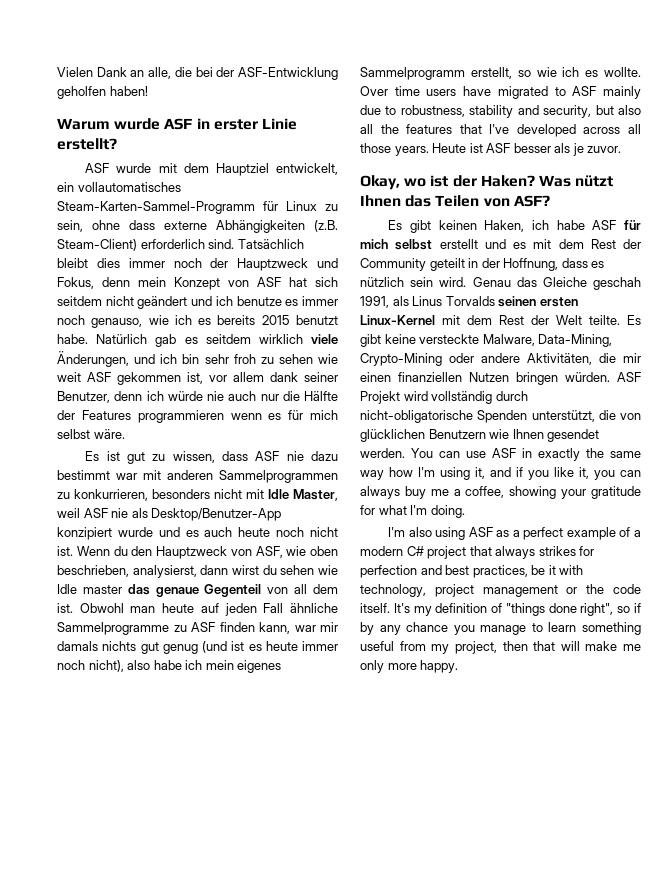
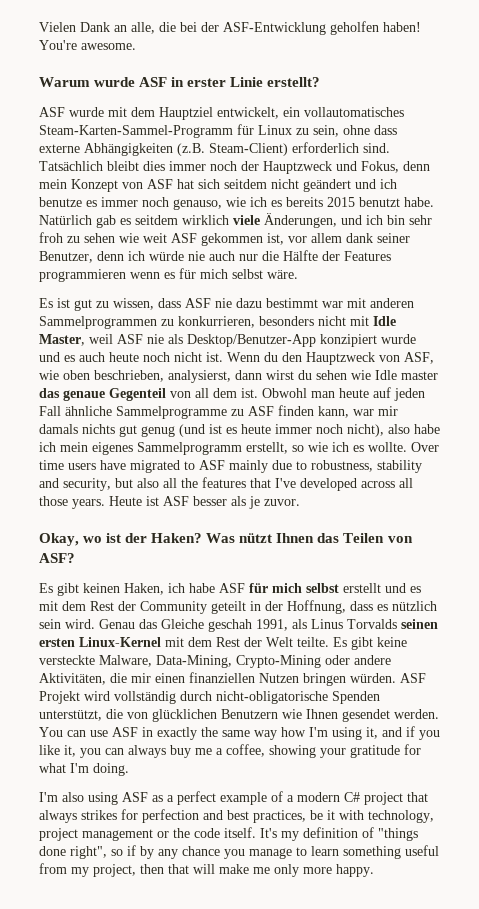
+ You're awesome.

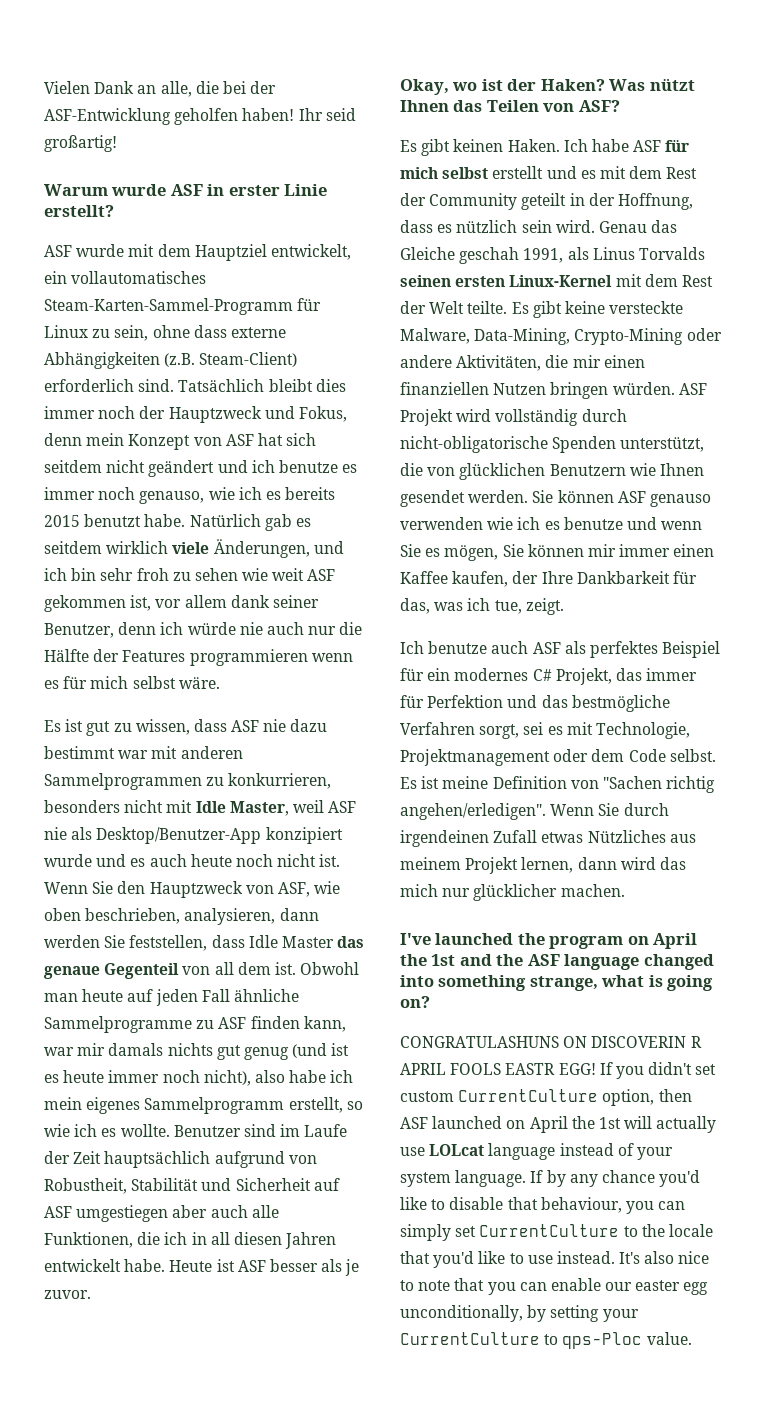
- You're awesome.
+ Ihr seid großartig!
- Wenn du den Hauptzweck von ASF, wie oben beschrieben, analysierst, dann wirst du sehen wie Idle master das genaue Gegenteil von all dem ist.
+ Wenn Sie den Hauptzweck von ASF, wie oben beschrieben, analysieren, dann werden Sie feststellen, dass Idle Master das genaue Gegenteil von all dem ist.
- Over time users have migrated to ASF mainly due to robustness, stability and security, but also all the features that I've developed across all those years.
+ Benutzer sind im Laufe der Zeit hauptsächlich aufgrund von Robustheit, Stabilität und Sicherheit auf ASF umgestiegen aber auch alle Funktionen, die ich in all diesen Jahren entwickelt habe.
- Es gibt keinen Haken, ich habe ASF für mich selbst erstellt und es mit dem Rest der Community geteilt in der Hoffnung, dass es nützlich sein wird.
+ Es gibt keinen Haken. Ich habe ASF für mich selbst erstellt und es mit dem Rest der Community geteilt in der Hoffnung, dass es nützlich sein wird.
- You can use ASF in exactly the same way how I'm using it, and if you like it, you can always buy me a coffee, showing your gratitude for what I'm doing.
- I'm also using ASF as a perfect example of a modern C# project that always strikes for perfection and best practices, be it with technology, project management or the code itself. It's my definition of "things done right", so if by any chance you manage to learn something useful from my project, then that will make me only more happy.
+ Sie können ASF genauso verwenden wie ich es benutze und wenn Sie es mögen, Sie können mir immer einen Kaffee kaufen, der Ihre Dankbarkeit für das, was ich tue, zeigt.
+ Ich benutze auch ASF als perfektes Beispiel für ein modernes C# Projekt, das immer für Perfektion und das bestmögliche Verfahren sorgt, sei es mit Technologie, Projektmanagement oder dem Code selbst. Es ist meine Definition von "Sachen richtig angehen/erledigen". Wenn Sie durch irgendeinen Zufall etwas Nützliches aus meinem Projekt lernen, dann wird das mich nur glücklicher machen.
+ I've launched the program on April the 1st and the ASF language changed into something strange, what is going on?
+ CONGRATULASHUNS ON DISCOVERIN R APRIL FOOLS EASTR EGG! If you didn't set custom CurrentCulture option, then ASF launched on April the 1st will actually use LOLcat language instead of your system language. If by any chance you'd like to disable that behaviour, you can simply set CurrentCulture to the locale that you'd like to use instead. It's also nice to note that you can enable our easter egg unconditionally, by setting your CurrentCulture to qps-Ploc value.

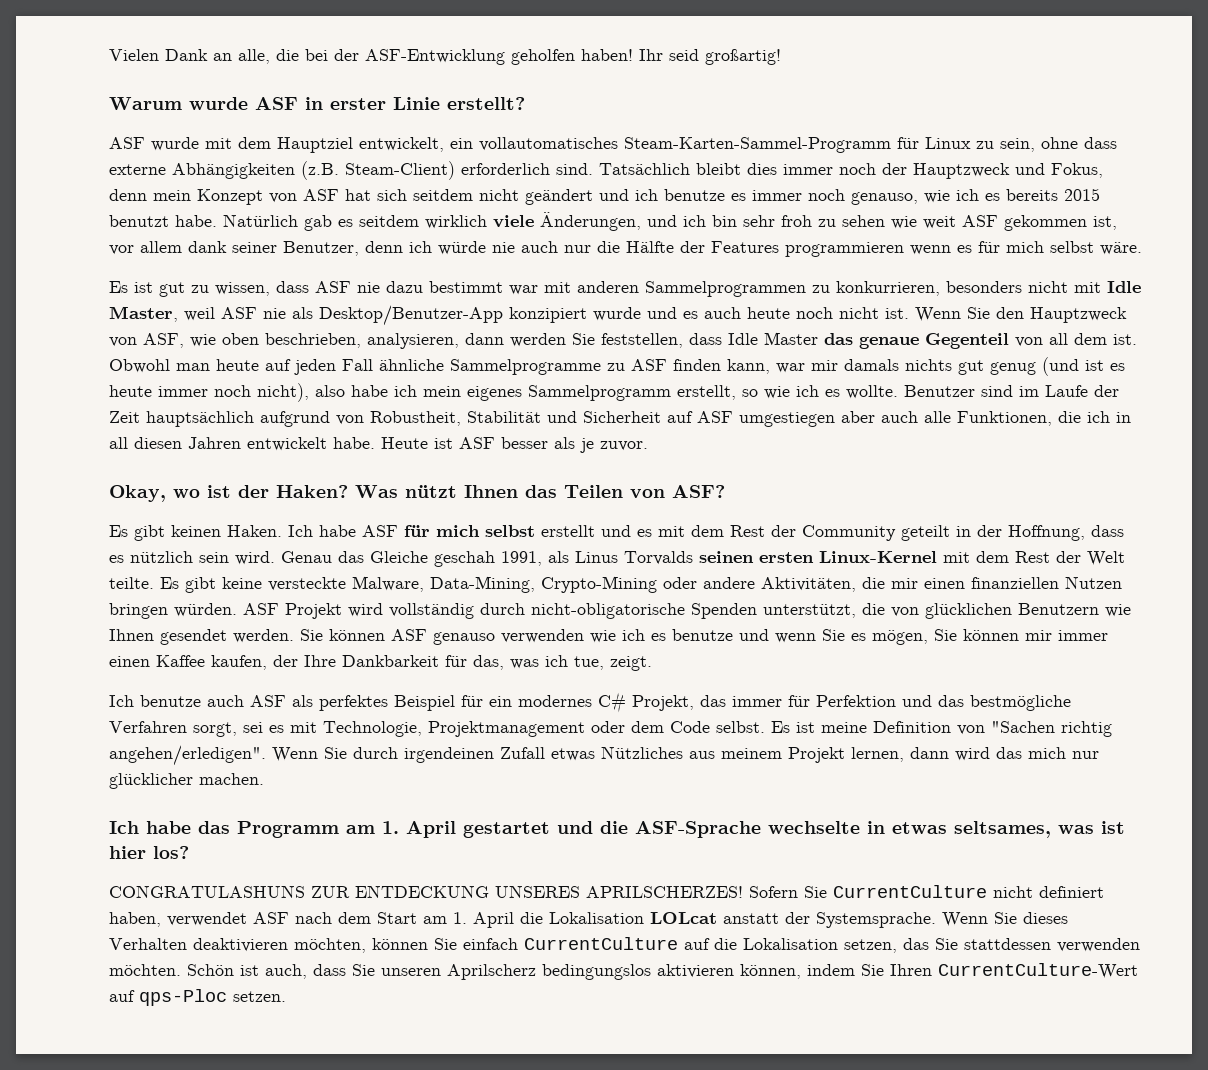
- I've launched the program on April the 1st and the ASF language changed into something strange, what is going on?
- CONGRATULASHUNS ON DISCOVERIN R APRIL FOOLS EASTR EGG! If you didn't set custom CurrentCulture option, then ASF launched on April the 1st will actually use LOLcat language instead of your system language. If by any chance you'd like to disable that behaviour, you can simply set CurrentCulture to the locale that you'd like to use instead. It's also nice to note that you can enable our easter egg unconditionally, by setting your CurrentCulture to qps-Ploc value.
+ Ich habe das Programm am 1. April gestartet und die ASF-Sprache wechselte in etwas seltsames, was ist hier los?
+ CONGRATULASHUNS ZUR ENTDECKUNG UNSERES APRILSCHERZES! Sofern Sie CurrentCulture nicht definiert haben, verwendet ASF nach dem Start am 1. April die Lokalisation LOLcat anstatt der Systemsprache. Wenn Sie dieses Verhalten deaktivieren möchten, können Sie einfach CurrentCulture auf die Lokalisation setzen, das Sie stattdessen verwenden möchten. Schön ist auch, dass Sie unseren Aprilscherz bedingungslos aktivieren können, indem Sie Ihren CurrentCulture-Wert auf qps-Ploc setzen.

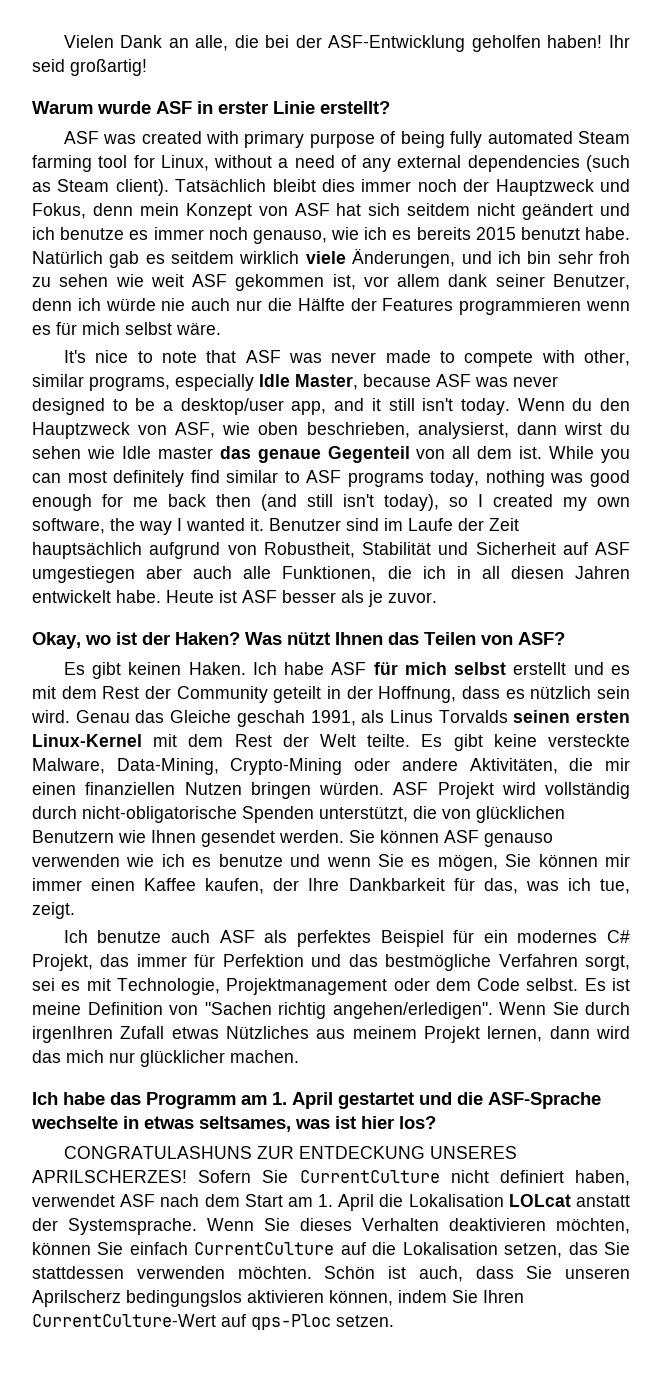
- ASF wurde mit dem Hauptziel entwickelt, ein vollautomatisches Steam-Karten-Sammel-Programm für Linux zu sein, ohne dass externe Abhängigkeiten (z.B. Steam-Client) erforderlich sind.
+ ASF was created with primary purpose of being fully automated Steam farming tool for Linux, without a need of any external dependencies (such as Steam client).
- Es ist gut zu wissen, dass ASF nie dazu bestimmt war mit anderen Sammelprogrammen zu konkurrieren, besonders nicht mit Idle Master, weil ASF nie als Desktop/Benutzer-App konzipiert wurde und es auch heute noch nicht ist. Wenn Sie den Hauptzweck von ASF, wie oben beschrieben, analysieren, dann werden Sie feststellen, dass Idle Master das genaue Gegenteil von all dem ist.
+ It's nice to note that ASF was never made to compete with other, similar programs, especially Idle Master, because ASF was never designed to be a desktop/user app, and it still isn't today. Wenn du den Hauptzweck von ASF, wie oben beschrieben, analysierst, dann wirst du sehen wie Idle master das genaue Gegenteil von all dem ist.
- Obwohl man heute auf jeden Fall ähnliche Sammelprogramme zu ASF finden kann, war mir damals nichts gut genug (und ist es heute immer noch nicht), also habe ich mein eigenes Sammelprogramm erstellt, so wie ich es wollte.
+ While you can most definitely find similar to ASF programs today, nothing was good enough for me back then (and still isn't today), so I created my own software, the way I wanted it.
- Wenn Sie durch irgendeinen Zufall etwas Nützliches aus meinem Projekt lernen, dann wird das mich nur glücklicher machen.
+ Wenn Sie durch irgenIhren Zufall etwas Nützliches aus meinem Projekt lernen, dann wird das mich nur glücklicher machen.

